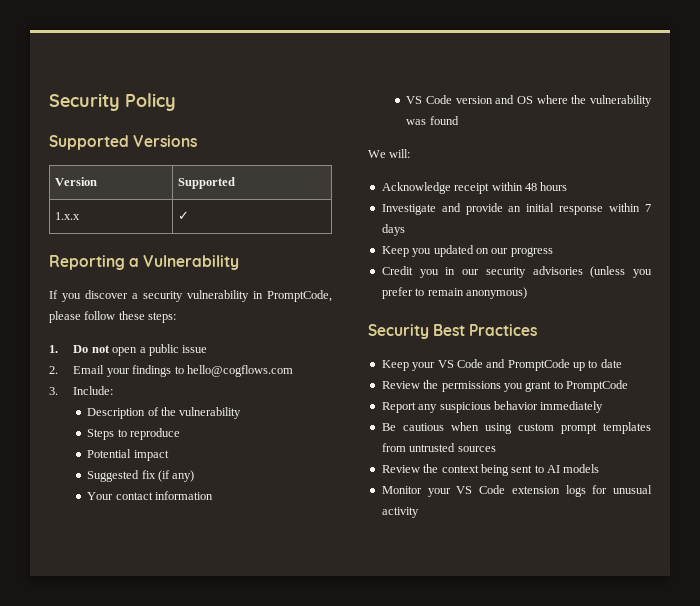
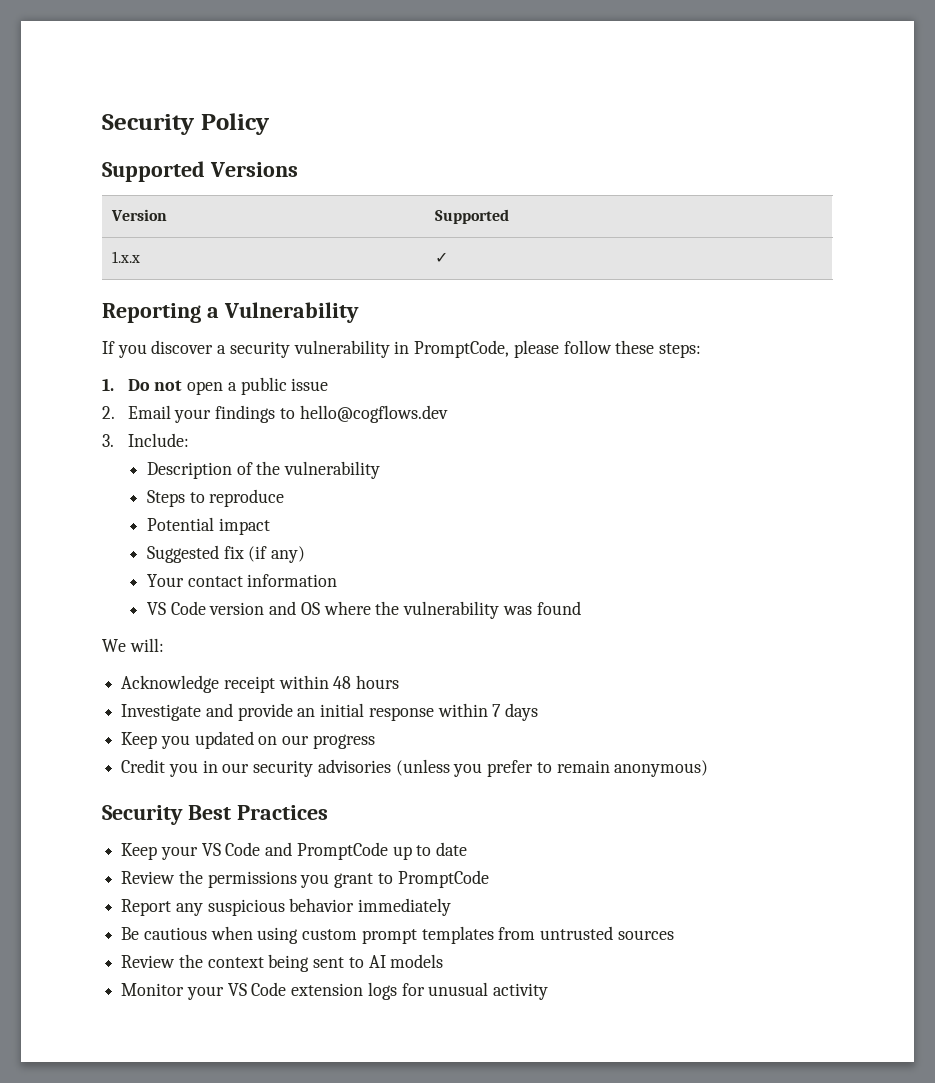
- 2. Email your findings to hello@cogflows.com
+ 2. Email your findings to hello@cogflows.dev

